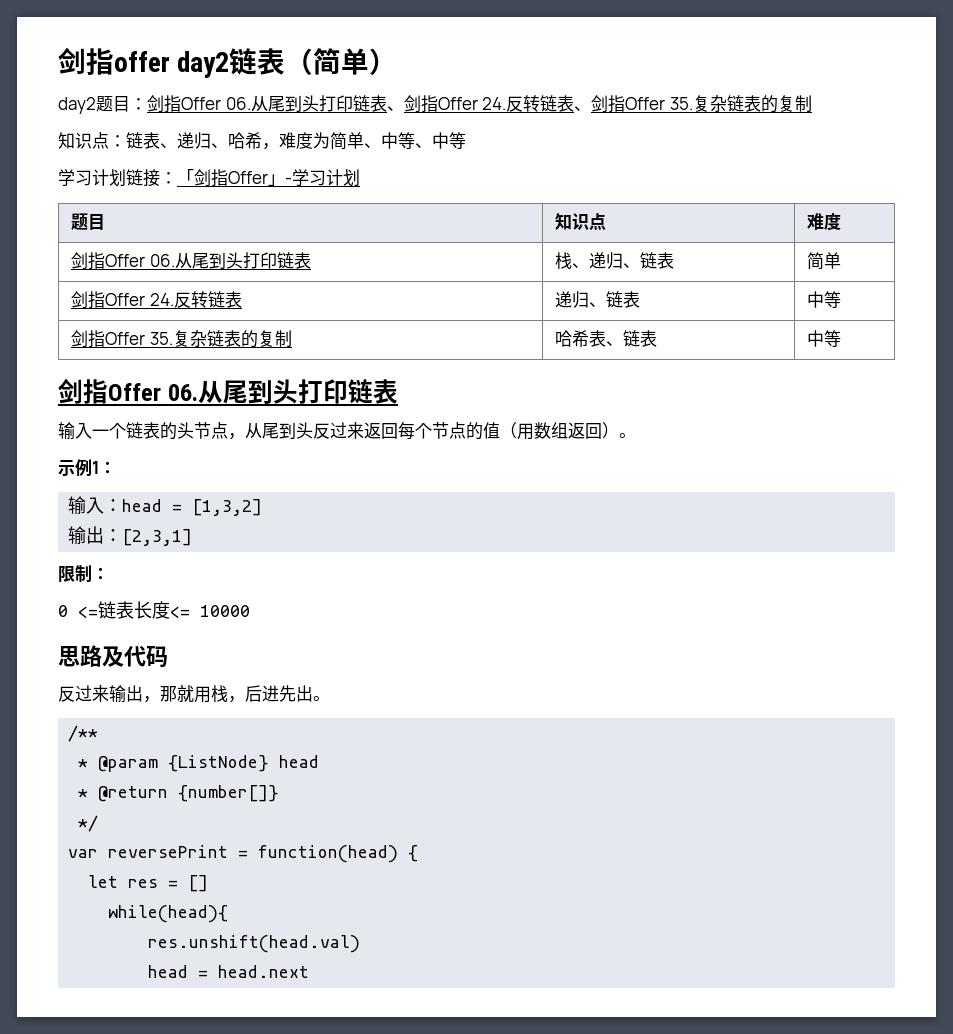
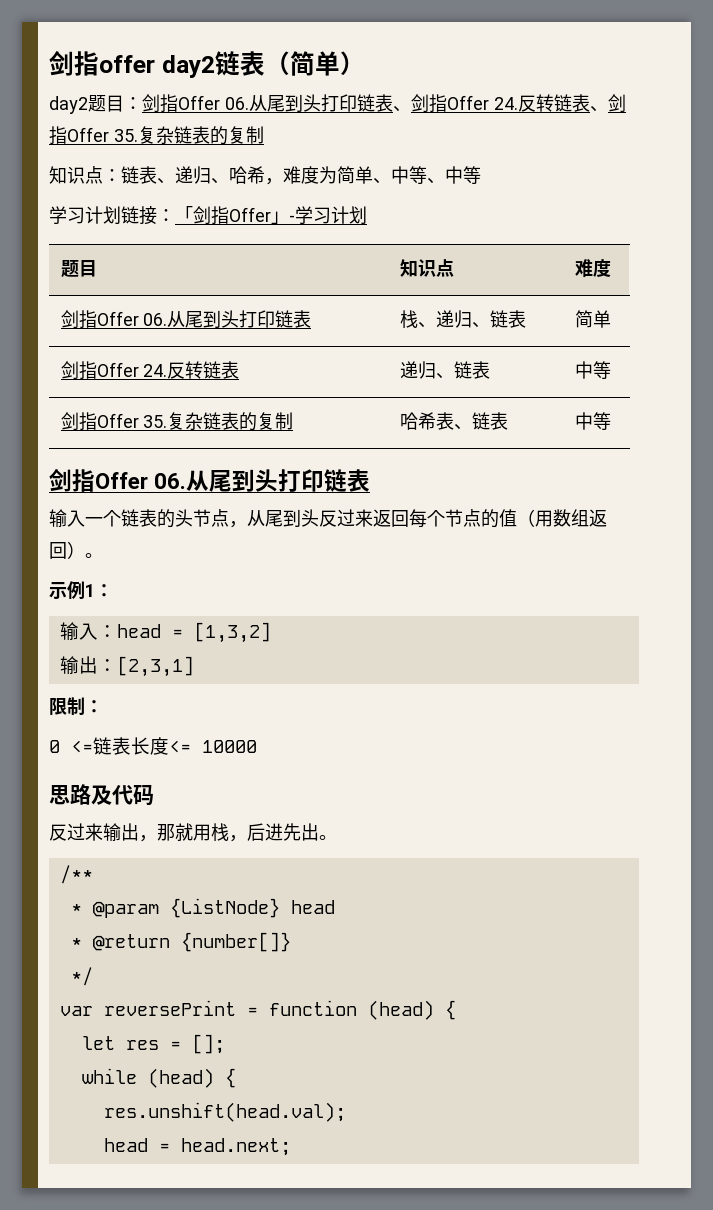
- var reversePrint = function(head) {
+ var reversePrint = function (head) {
- let res = []
- while(head){
- res.unshift(head.val)
- head = head.next
+ let res = [];
+ while (head) {
+ res.unshift(head.val);
+ head = head.next;

